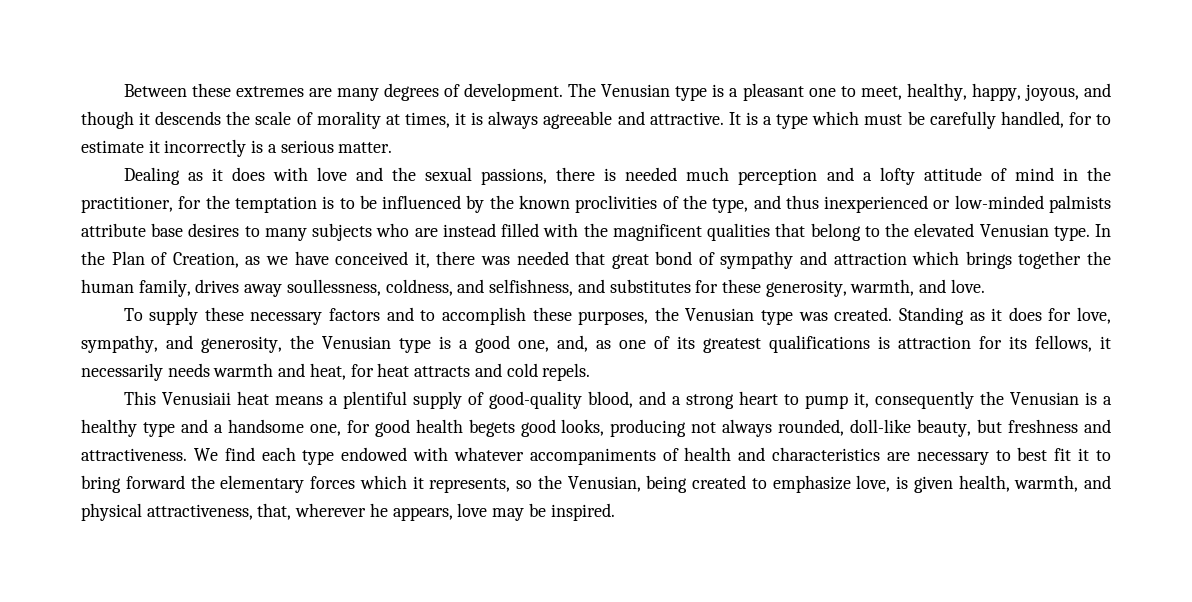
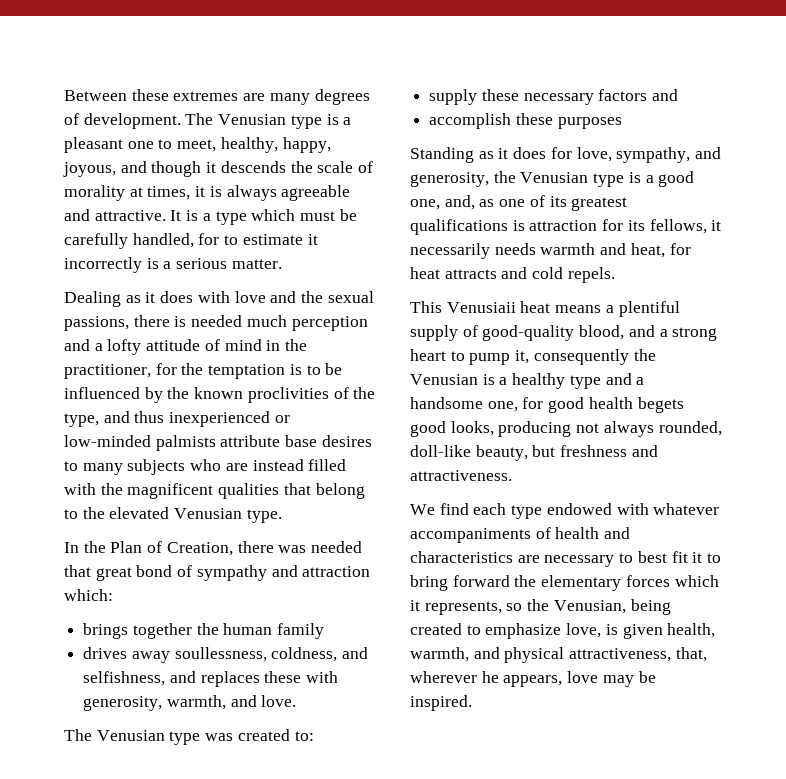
- Dealing as it does with love and the sexual passions, there is needed much perception and a lofty attitude of mind in the practitioner, for the temptation is to be influenced by the known proclivities of the type, and thus inexperienced or low-minded palmists attribute base desires to many subjects who are instead filled with the magnificent qualities that belong to the elevated Venusian type. In the Plan of Creation, as we have conceived it, there was needed that great bond of sympathy and attraction which brings together the human family, drives away soullessness, coldness, and selfishness, and substitutes for these generosity, warmth, and love.
+ Dealing as it does with love and the sexual passions, there is needed much perception and a lofty attitude of mind in the practitioner, for the temptation is to be influenced by the known proclivities of the type, and thus inexperienced or low-minded palmists attribute base desires to many subjects who are instead filled with the magnificent qualities that belong to the elevated Venusian type.
+ In the Plan of Creation, there was needed that great bond of sympathy and attraction which:
+ brings together the human family
+ drives away soullessness, coldness, and selfishness, and replaces these with generosity, warmth, and love.
- To supply these necessary factors and to accomplish these purposes, the Venusian type was created. Standing as it does for love, sympathy, and generosity, the Venusian type is a good one, and, as one of its greatest qualifications is attraction for its fellows, it necessarily needs warmth and heat, for heat attracts and cold repels.
+ The Venusian type was created to:
+ supply these necessary factors and
+ accomplish these purposes
+ Standing as it does for love, sympathy, and generosity, the Venusian type is a good one, and, as one of its greatest qualifications is attraction for its fellows, it necessarily needs warmth and heat, for heat attracts and cold repels.
- This Venusiaii heat means a plentiful supply of good-quality blood, and a strong heart to pump it, consequently the Venusian is a healthy type and a handsome one, for good health begets good looks, producing not always rounded, doll-like beauty, but freshness and attractiveness. We find each type endowed with whatever accompaniments of health and characteristics are necessary to best fit it to bring forward the elementary forces which it represents, so the Venusian, being created to emphasize love, is given health, warmth, and physical attractiveness, that, wherever he appears, love may be inspired.
+ This Venusiaii heat means a plentiful supply of good-quality blood, and a strong heart to pump it, consequently the Venusian is a healthy type and a handsome one, for good health begets good looks, producing not always rounded, doll-like beauty, but freshness and attractiveness.
+ We find each type endowed with whatever accompaniments of health and characteristics are necessary to best fit it to bring forward the elementary forces which it represents, so the Venusian, being created to emphasize love, is given health, warmth, and physical attractiveness, that, wherever he appears, love may be inspired.

